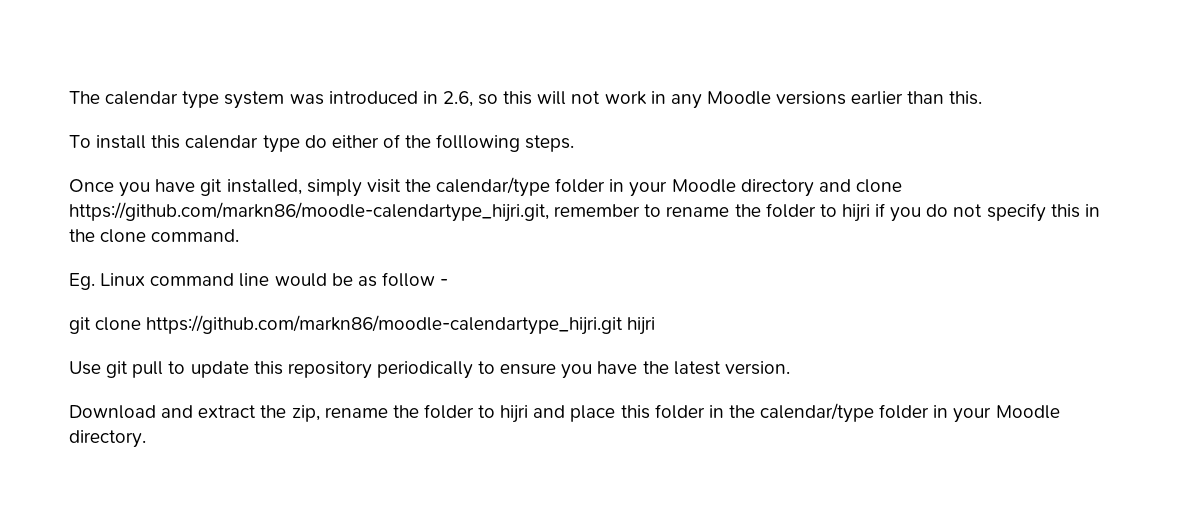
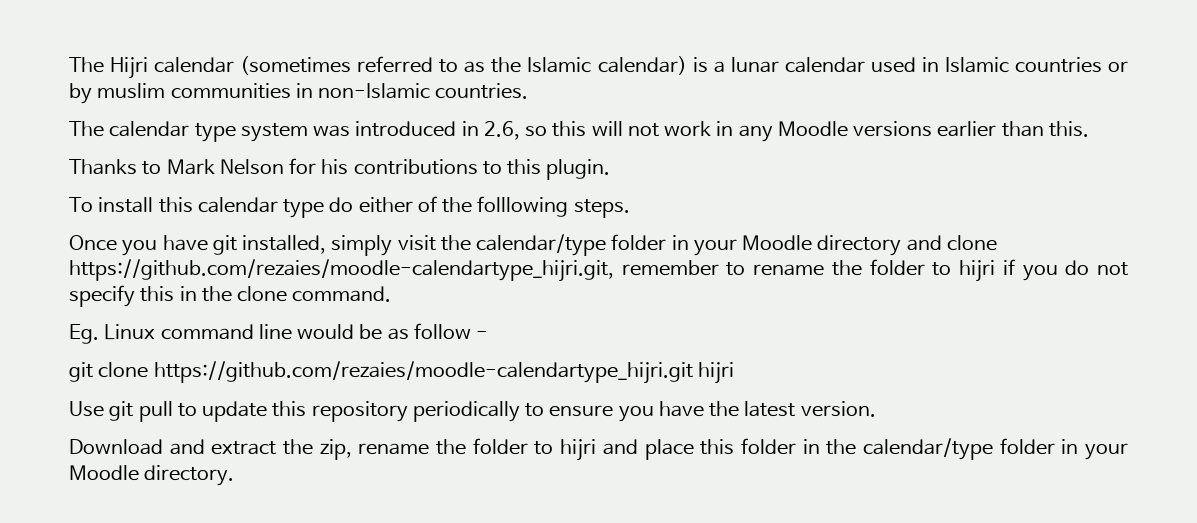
+ The Hijri calendar (sometimes referred to as the Islamic calendar) is a lunar calendar used in Islamic countries or by muslim communities in non-Islamic countries.
+ Thanks to Mark Nelson for his contributions to this plugin.
- Once you have git installed, simply visit the calendar/type folder in your Moodle directory and clone https://github.com/markn86/moodle-calendartype_hijri.git, remember to rename the folder to hijri if you do not specify this in the clone command.
+ Once you have git installed, simply visit the calendar/type folder in your Moodle directory and clone https://github.com/rezaies/moodle-calendartype_hijri.git, remember to rename the folder to hijri if you do not specify this in the clone command.
- git clone https://github.com/markn86/moodle-calendartype_hijri.git hijri
+ git clone https://github.com/rezaies/moodle-calendartype_hijri.git hijri

